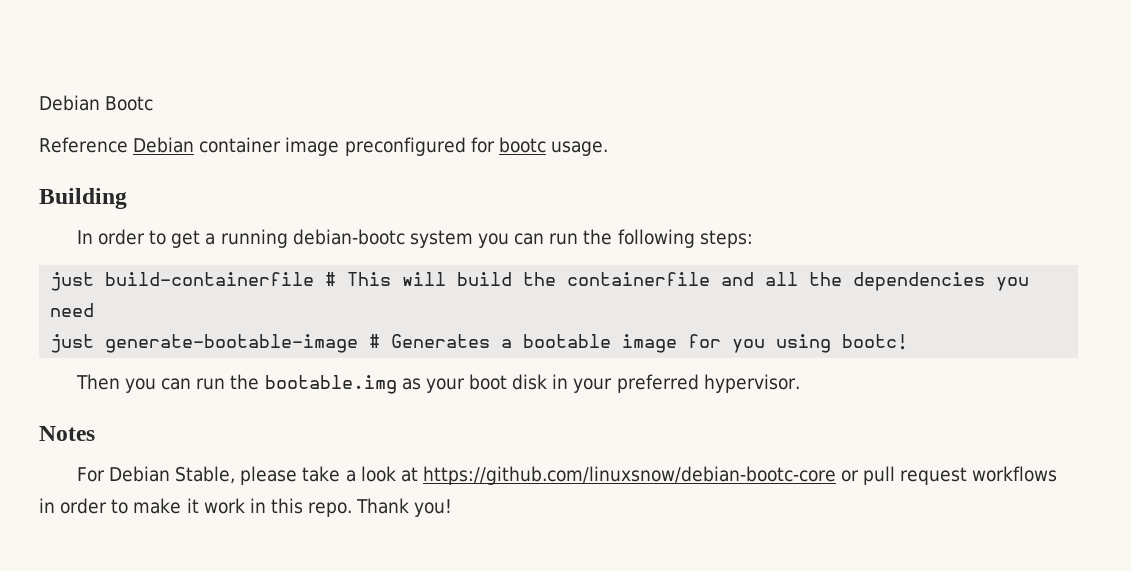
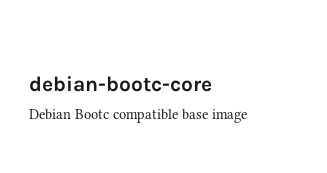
+ debian-bootc-core
- Debian Bootc
- Reference Debian container image preconfigured for bootc usage.
- Building
- In order to get a running debian-bootc system you can run the following steps:
- just build-containerfile # This will build the containerfile and all the dependencies you need
- just generate-bootable-image # Generates a bootable image for you using bootc!
- Then you can run the bootable.img as your boot disk in your preferred hypervisor.
- Notes
- For Debian Stable, please take a look at https://github.com/linuxsnow/debian-bootc-core or pull request workflows in order to make it work in this repo. Thank you!
+ Debian Bootc compatible base image

